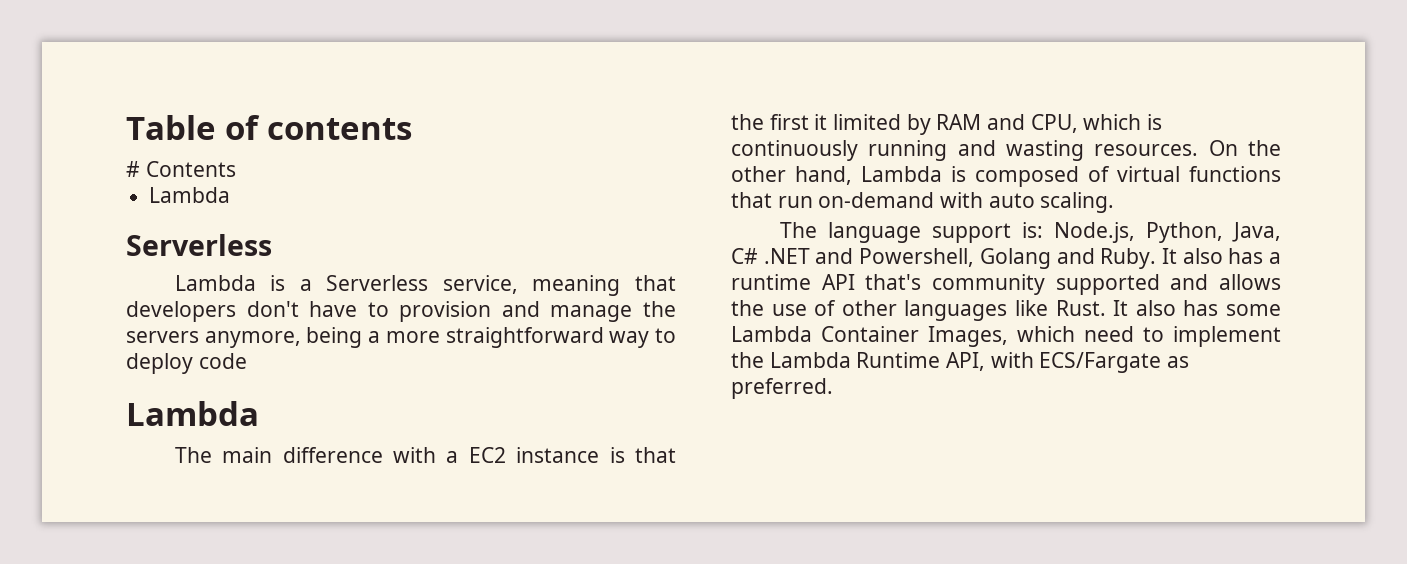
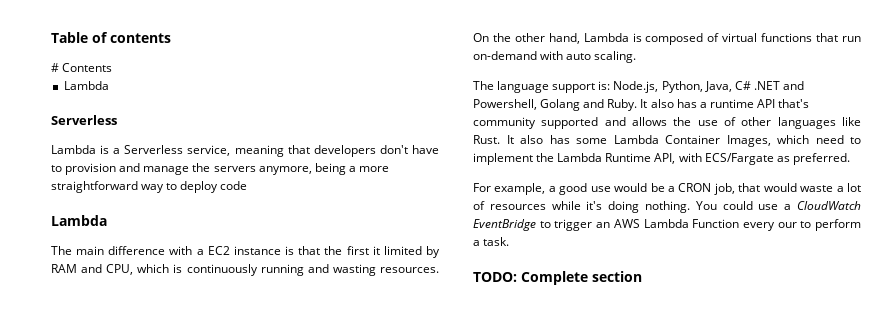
+ For example, a good use would be a CRON job, that would waste a lot of resources while it's doing nothing. You could use a CloudWatch EventBridge to trigger an AWS Lambda Function every our to perform a task.
+ TODO: Complete section

